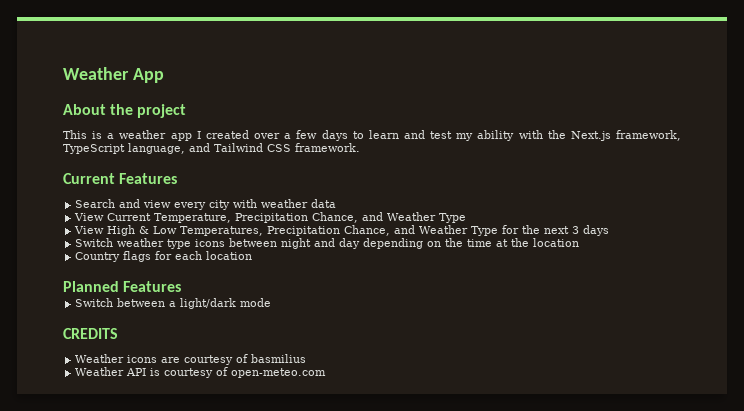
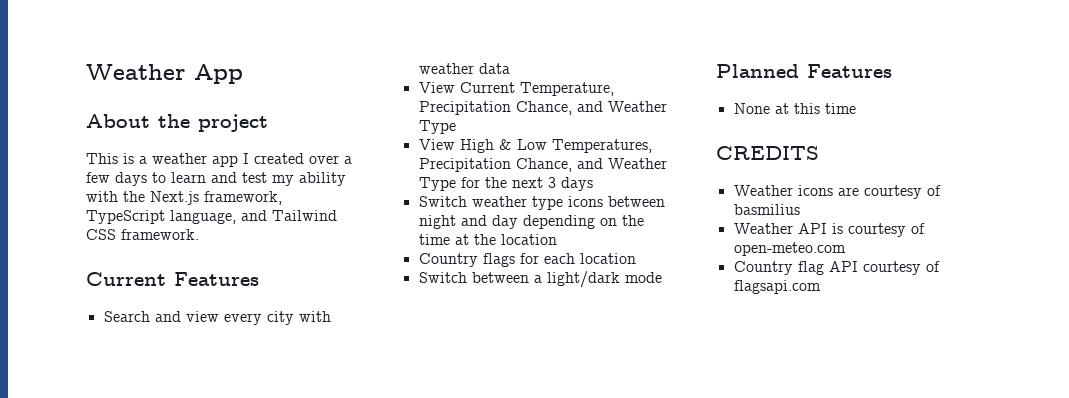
- Planned Features
+ Planned Features
+ None at this time
+ Country flag API courtesy of flagsapi.com

